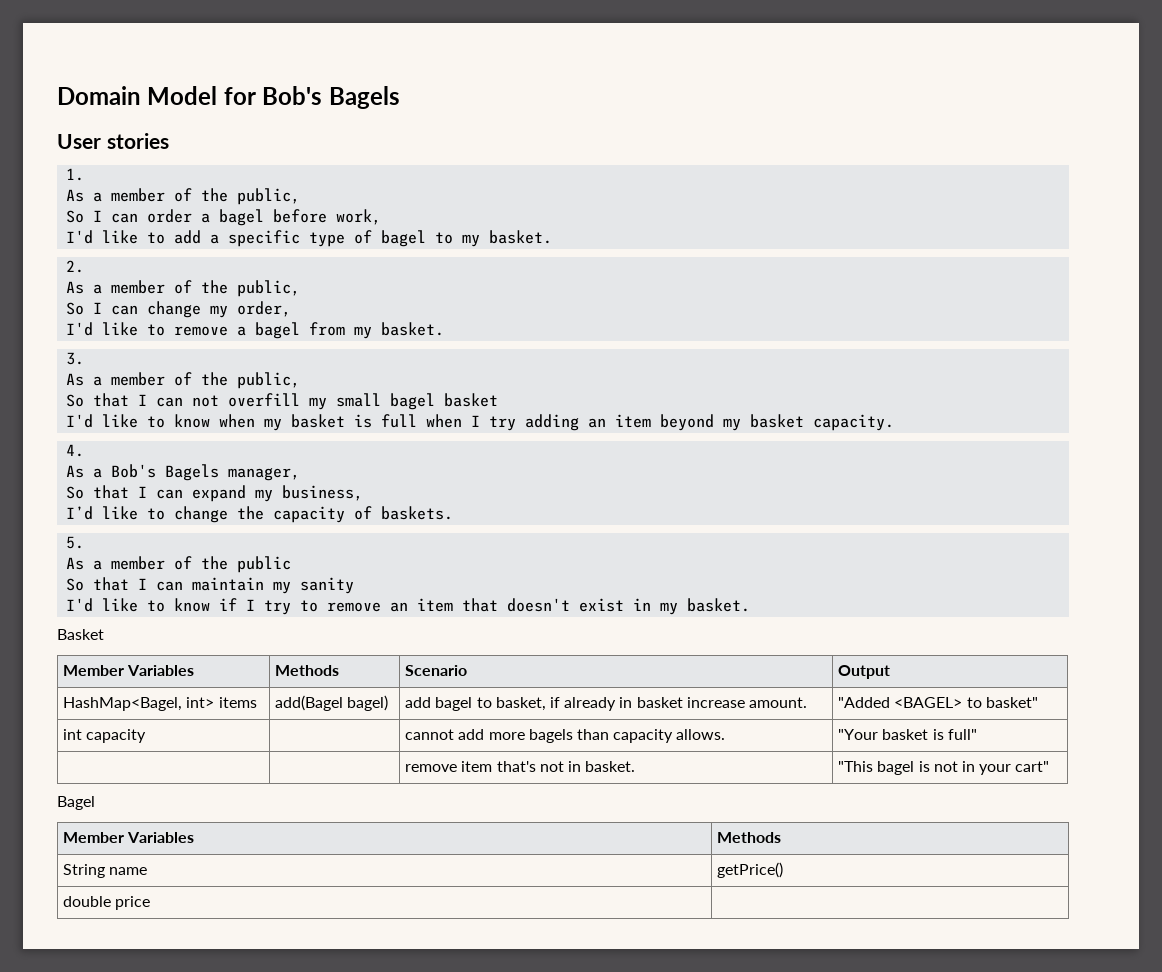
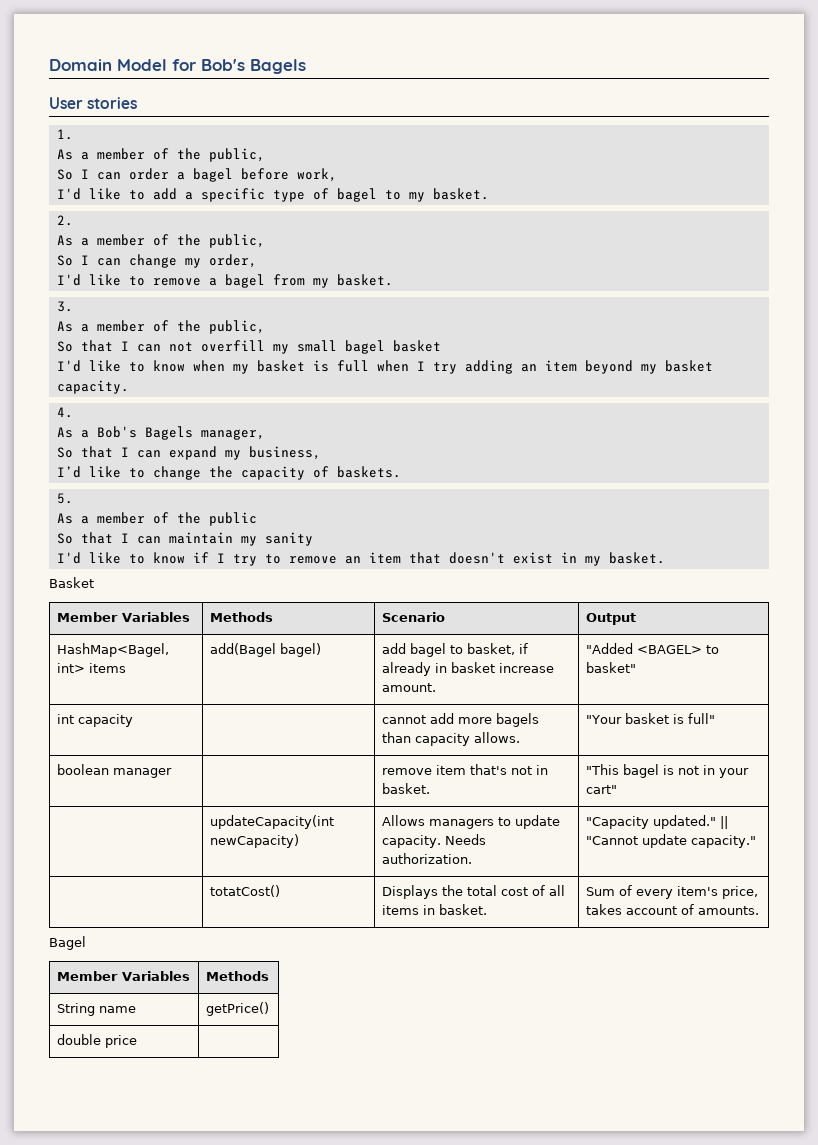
- | | remove item that's not in basket. | "This bagel is not in your cart"
+ boolean manager | | remove item that's not in basket. | "This bagel is not in your cart"
+ | updateCapacity(int newCapacity) | Allows managers to update capacity. Needs authorization. | "Capacity updated." || "Cannot update capacity."
+ | totatCost() | Displays the total cost of all items in basket. | Sum of every item's price, takes account of amounts.

